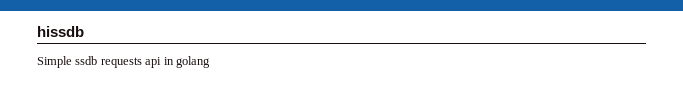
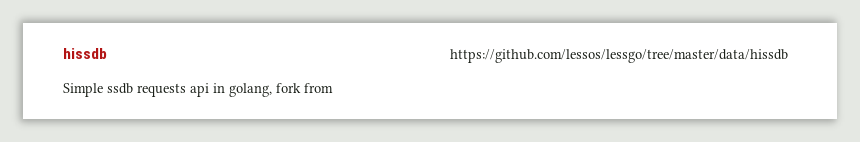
- Simple ssdb requests api in golang
+ Simple ssdb requests api in golang, fork from https://github.com/lessos/lessgo/tree/master/data/hissdb

